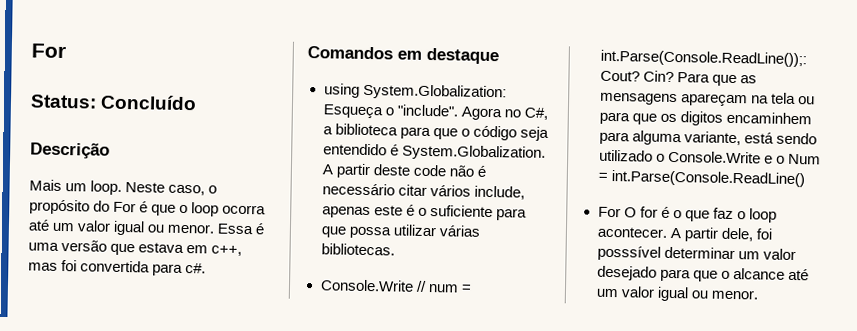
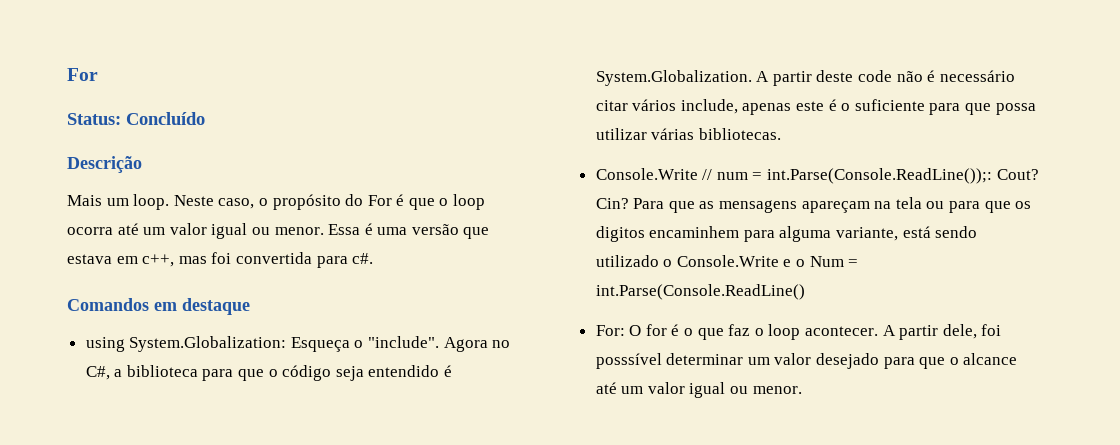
- For O for é o que faz o loop acontecer.
+ For: O for é o que faz o loop acontecer.

